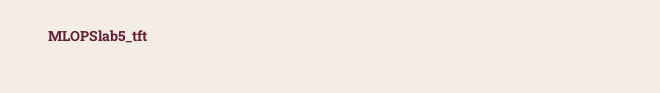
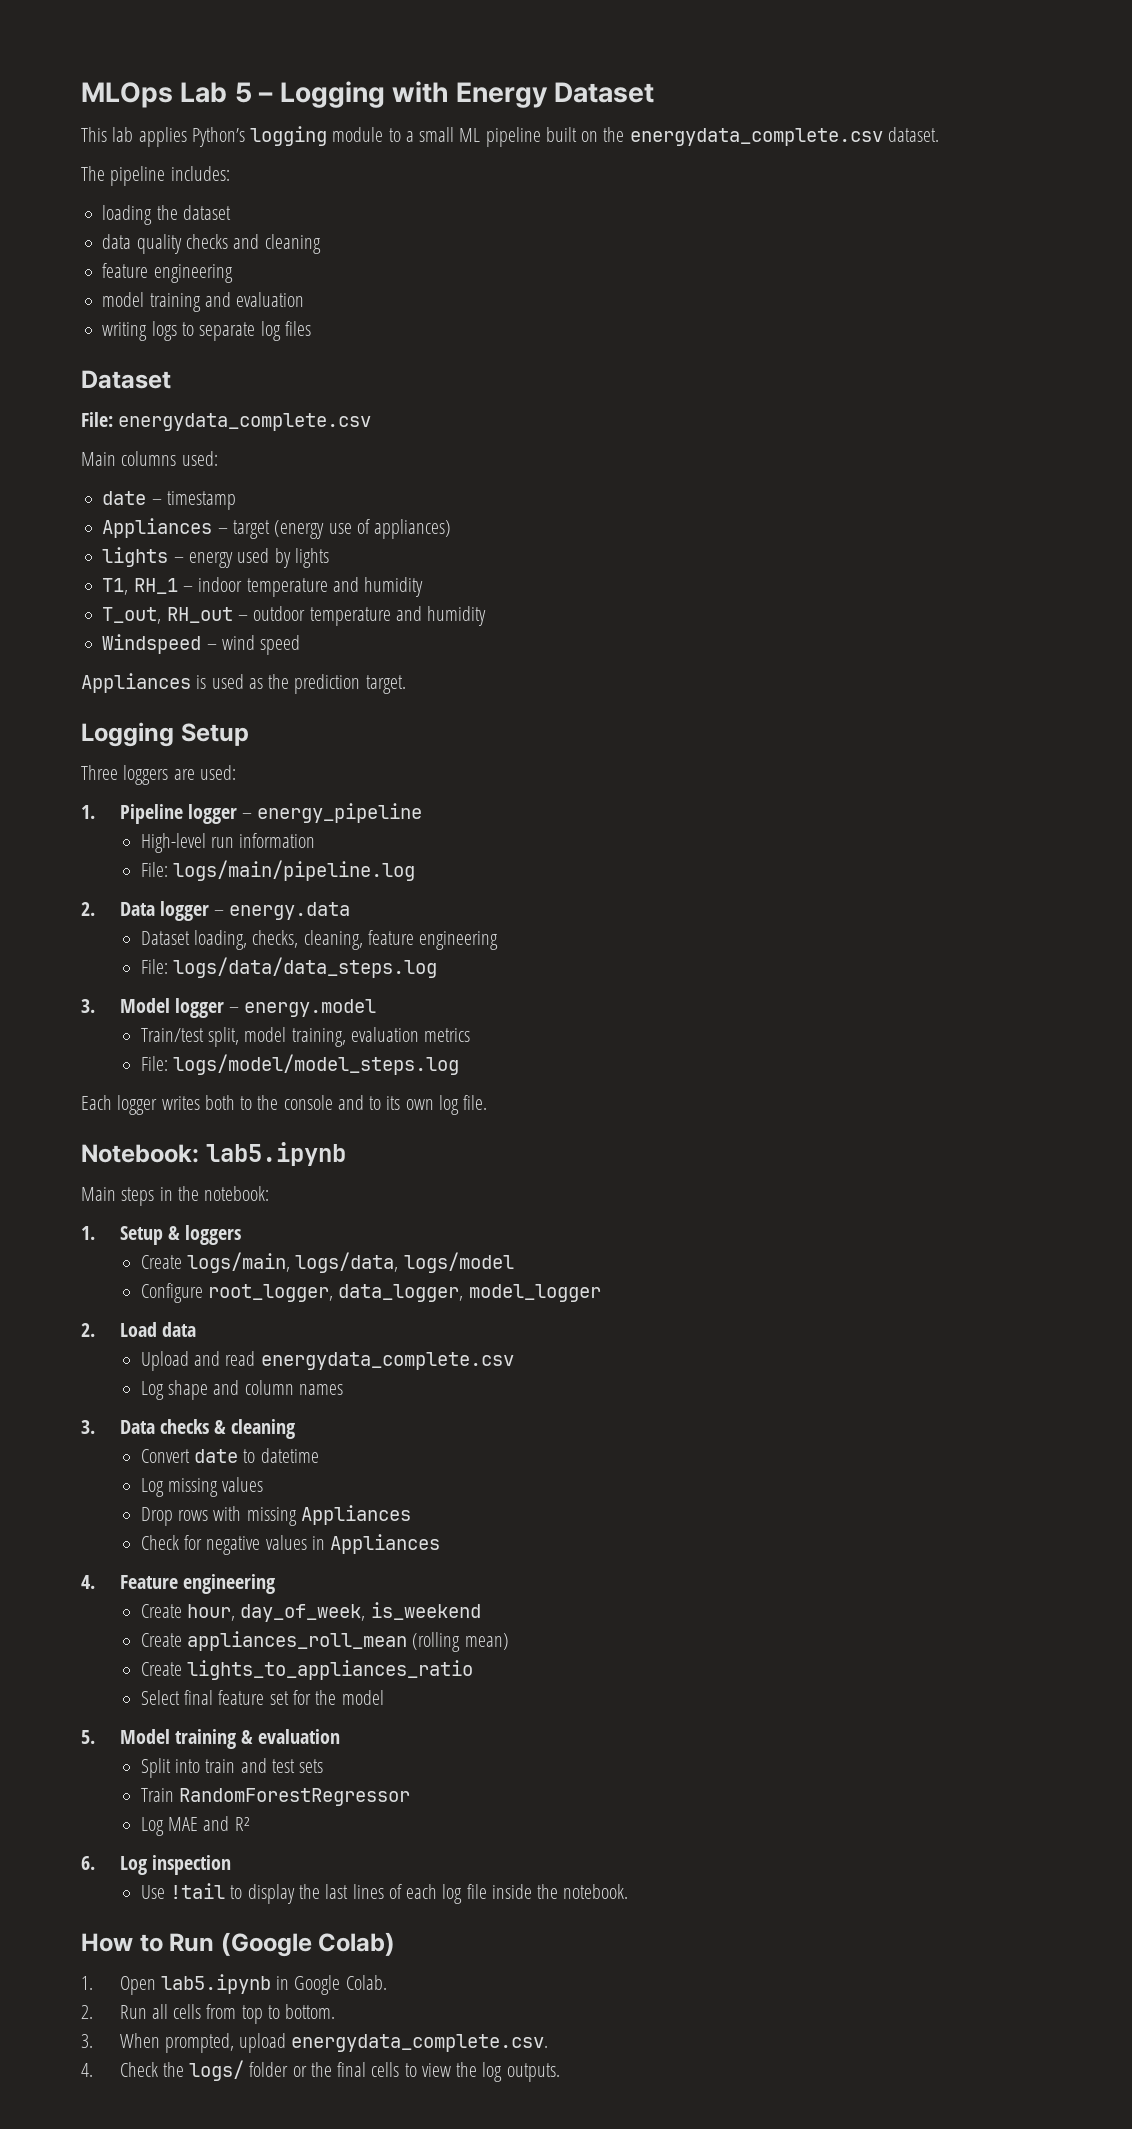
- MLOPSlab5_tft
+ MLOps Lab 5 – Logging with Energy Dataset
+ This lab applies Python’s logging module to a small ML pipeline built on the energydata_complete.csv dataset.
+ The pipeline includes:
+ loading the dataset
+ data quality checks and cleaning
+ feature engineering
+ model training and evaluation
+ writing logs to separate log files
+ Dataset
+ File: energydata_complete.csv
+ Main columns used:
+ date – timestamp
+ Appliances – target (energy use of appliances)
+ lights – energy used by lights
+ T1, RH_1 – indoor temperature and humidity
+ T_out, RH_out – outdoor temperature and humidity
+ Windspeed – wind speed
+ Appliances is used as the prediction target.
+ Logging Setup
+ Three loggers are used:
+ 1. Pipeline logger – energy_pipeline
+ High-level run information
+ File: logs/main/pipeline.log
+ 2. Data logger – energy.data
+ Dataset loading, checks, cleaning, feature engineering
+ File: logs/data/data_steps.log
+ 3. Model logger – energy.model
+ Train/test split, model training, evaluation metrics
+ File: logs/model/model_steps.log
+ Each logger writes both to the console and to its own log file.
+ Notebook: lab5.ipynb
+ Main steps in the notebook:
+ 1. Setup & loggers
+ Create logs/main, logs/data, logs/model
+ Configure root_logger, data_logger, model_logger
+ 2. Load data
+ Upload and read energydata_complete.csv
+ Log shape and column names
+ 3. Data checks & cleaning
+ Convert date to datetime
+ Log missing values
+ Drop rows with missing Appliances
+ Check for negative values in Appliances
+ 4. Feature engineering
+ Create hour, day_of_week, is_weekend
+ Create appliances_roll_mean (rolling mean)
+ Create lights_to_appliances_ratio
+ Select final feature set for the model
+ 5. Model training & evaluation
+ Split into train and test sets
+ Train RandomForestRegressor
+ Log MAE and R²
+ 6. Log inspection
+ Use !tail to display the last lines of each log file inside the notebook.
+ How to Run (Google Colab)
+ 1. Open lab5.ipynb in Google Colab.
+ 2. Run all cells from top to bottom.
+ 3. When prompted, upload energydata_complete.csv.
+ 4. Check the logs/ folder or the final cells to view the log outputs.

